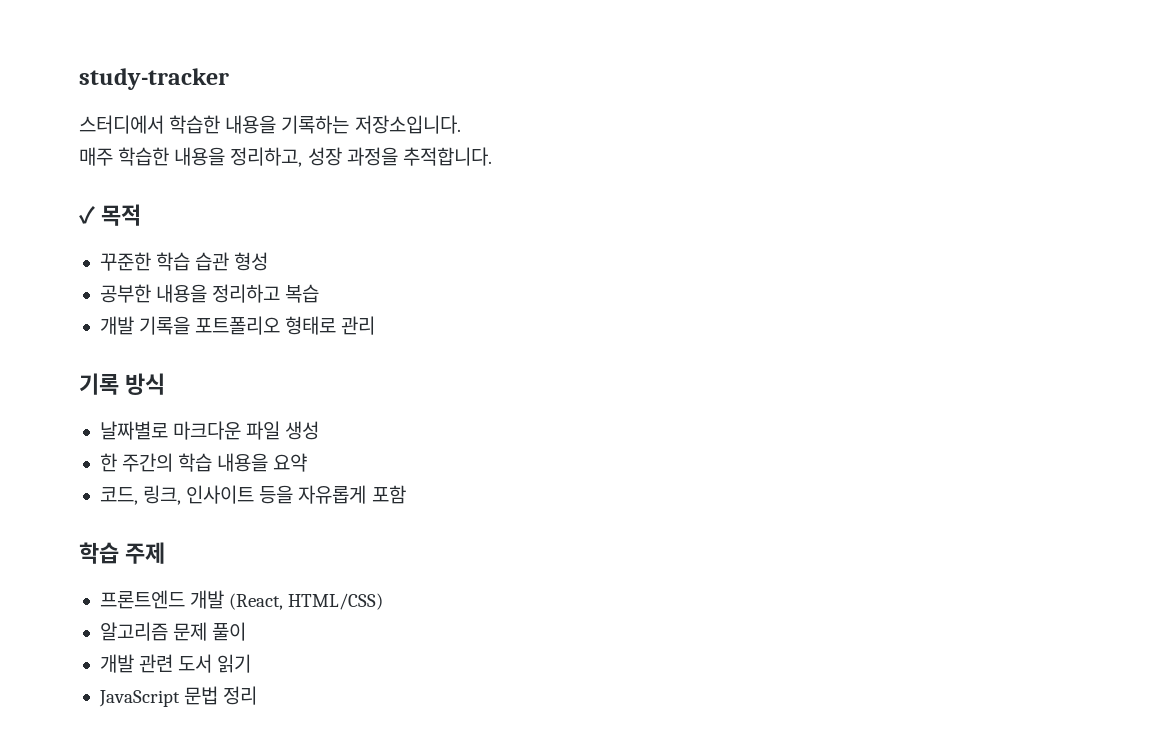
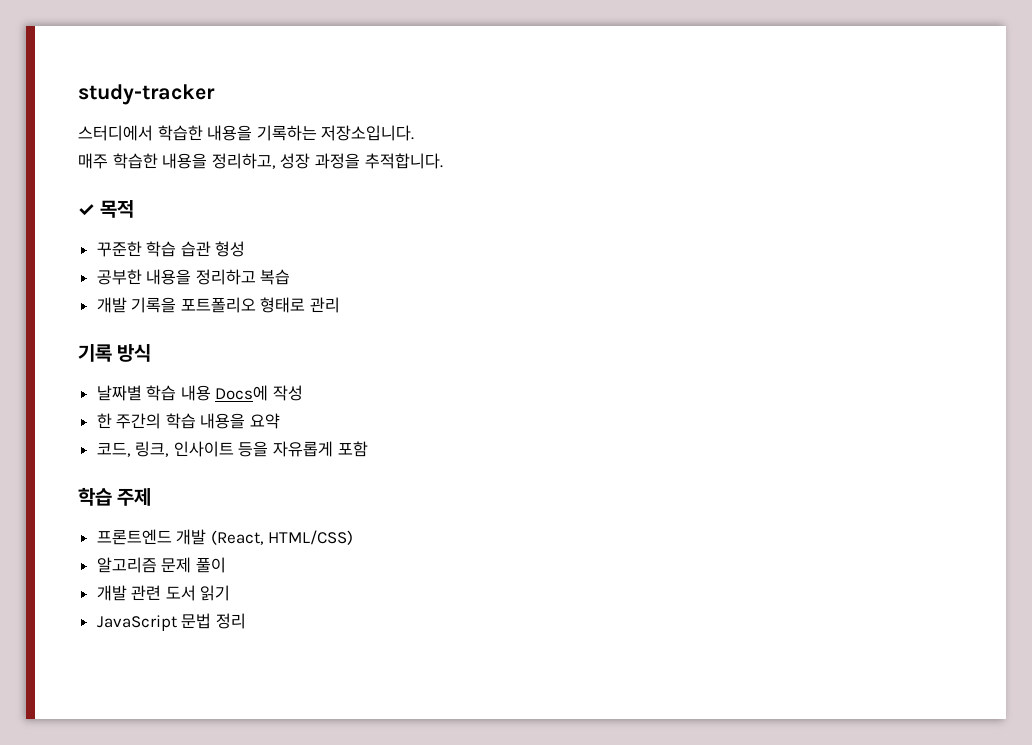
- 날짜별로 마크다운 파일 생성
+ 날짜별 학습 내용 Docs에 작성

